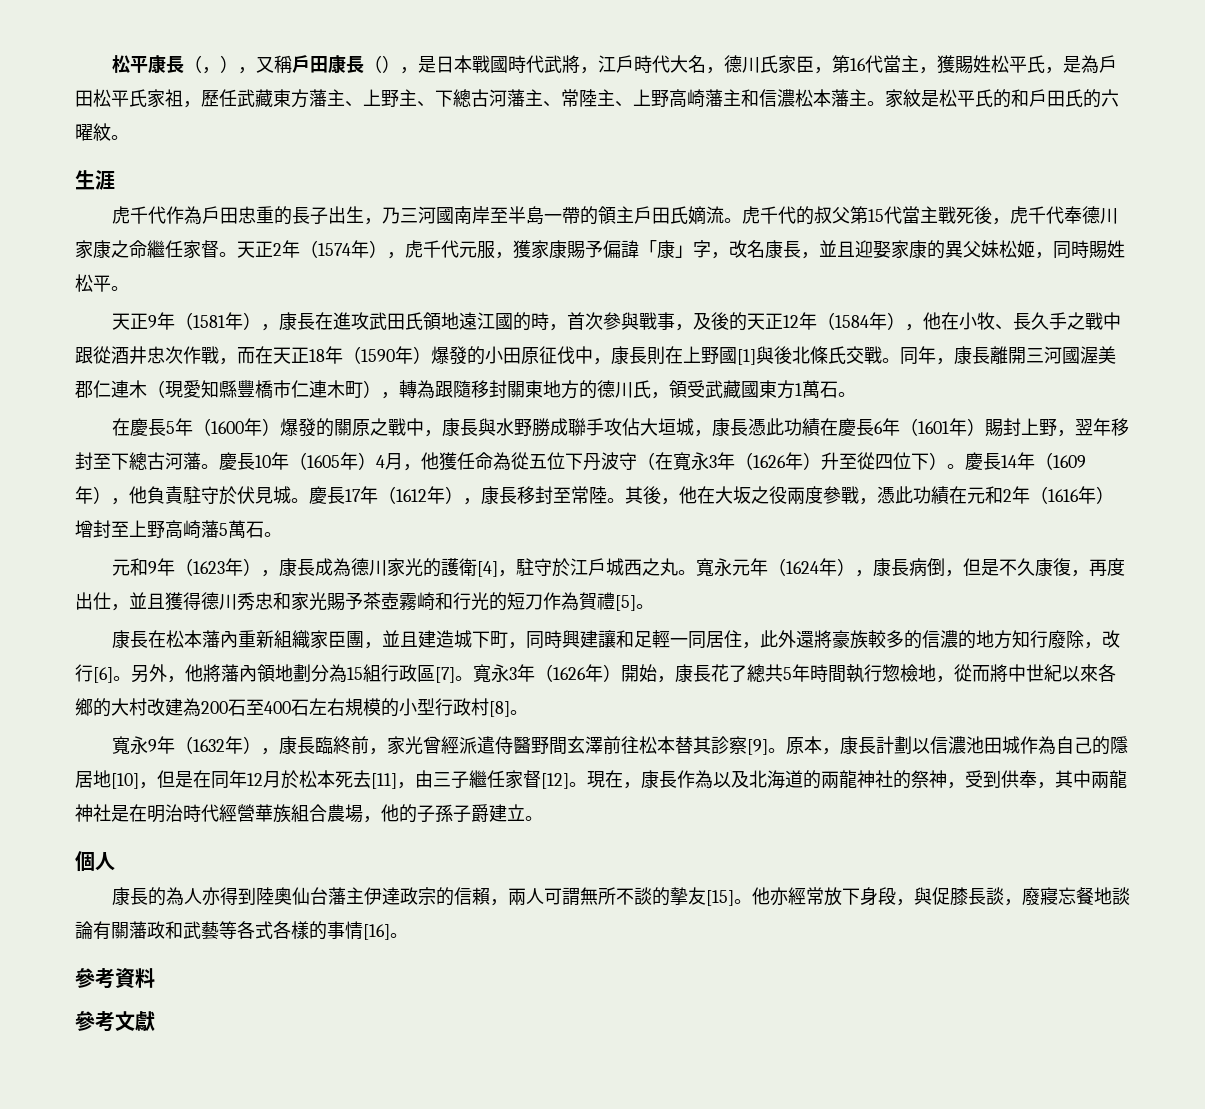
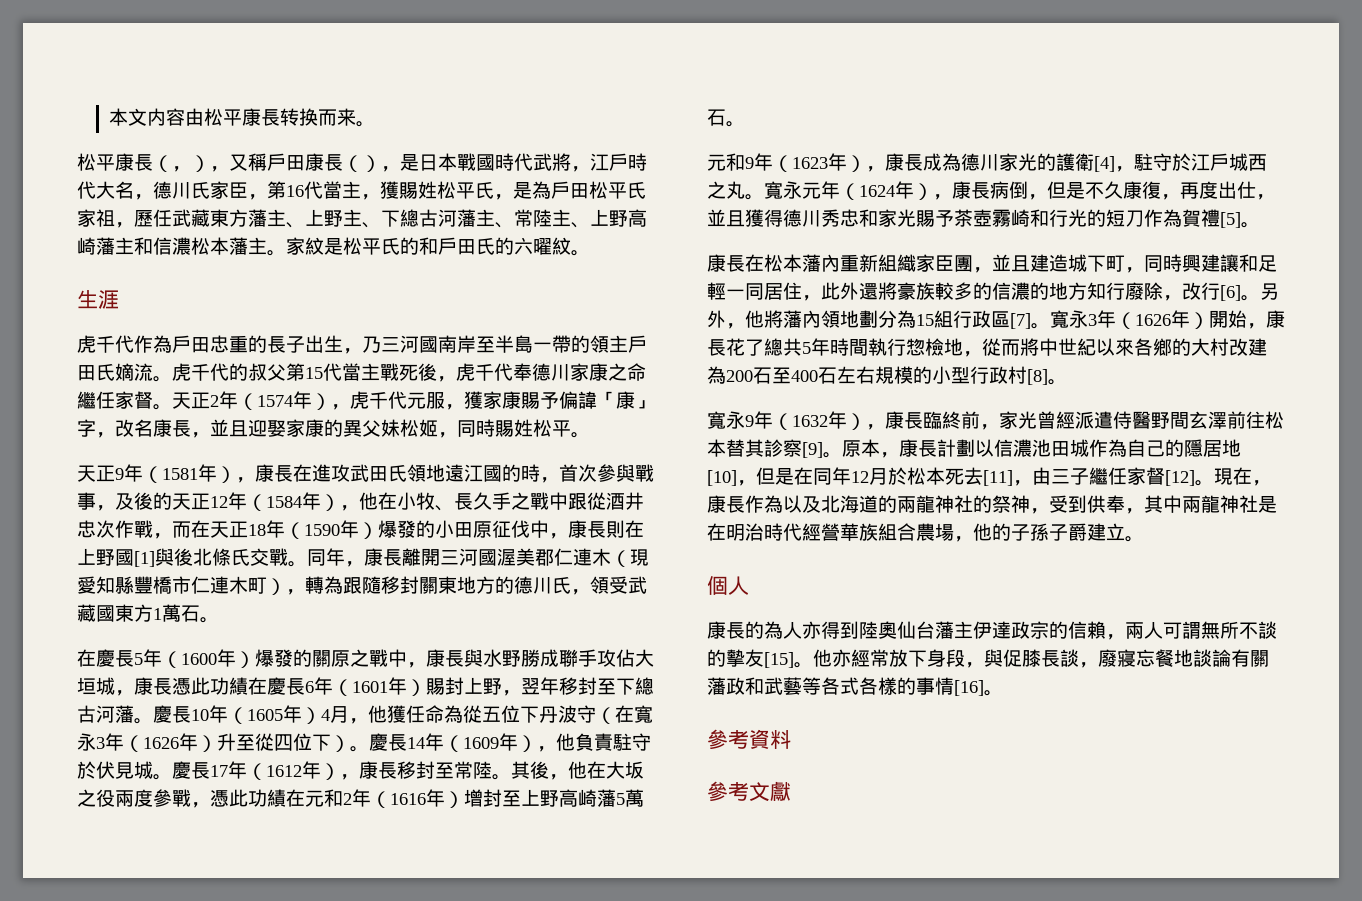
+ 本文内容由松平康長转换而来。

